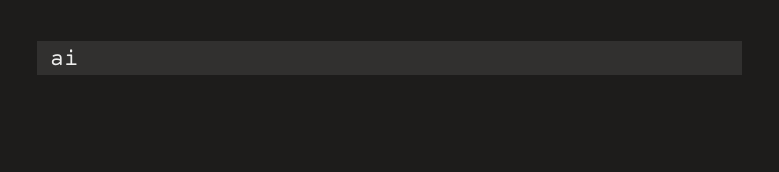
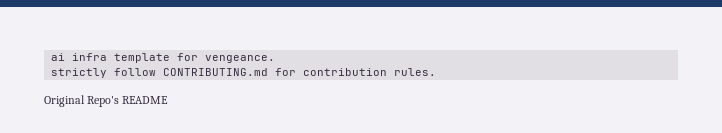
- ai
+ ai infra template for vengeance.
+ strictly follow CONTRIBUTING.md for contribution rules.
+ Original Repo's README

